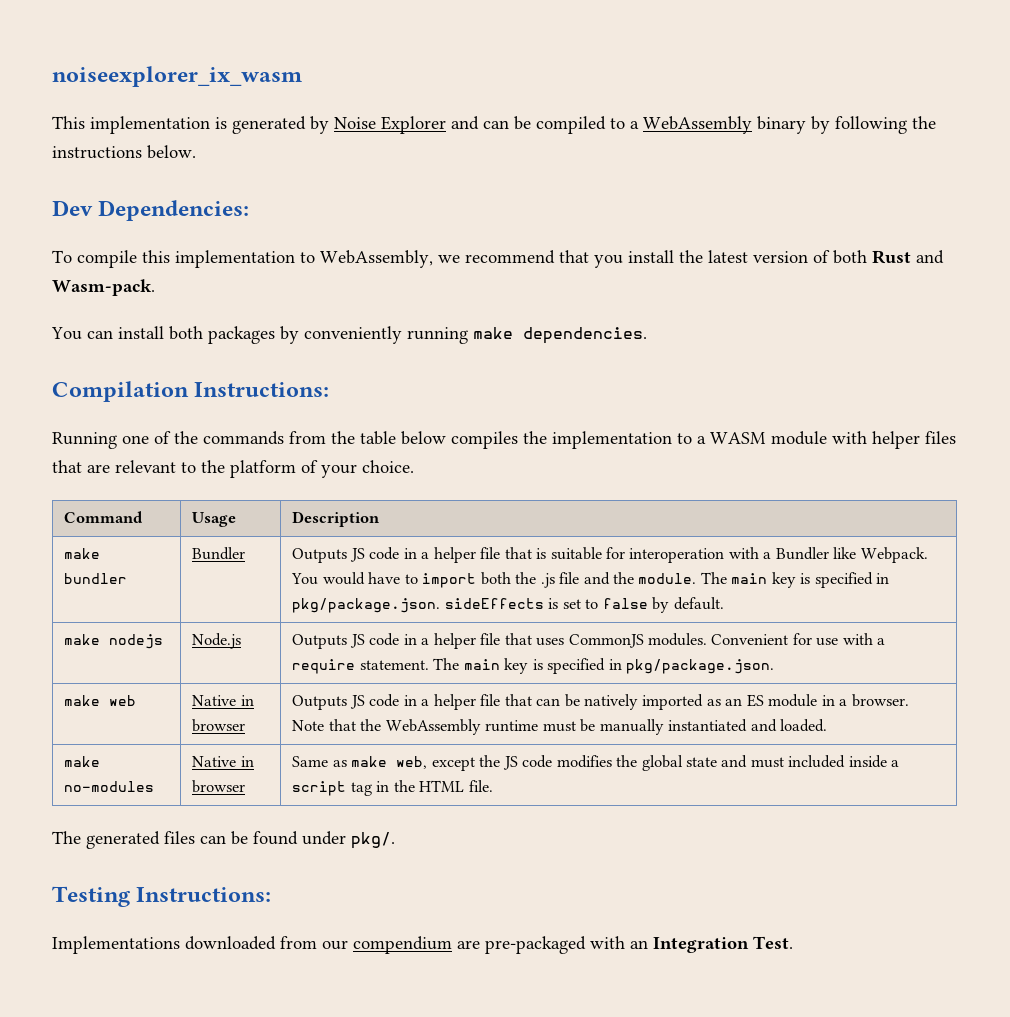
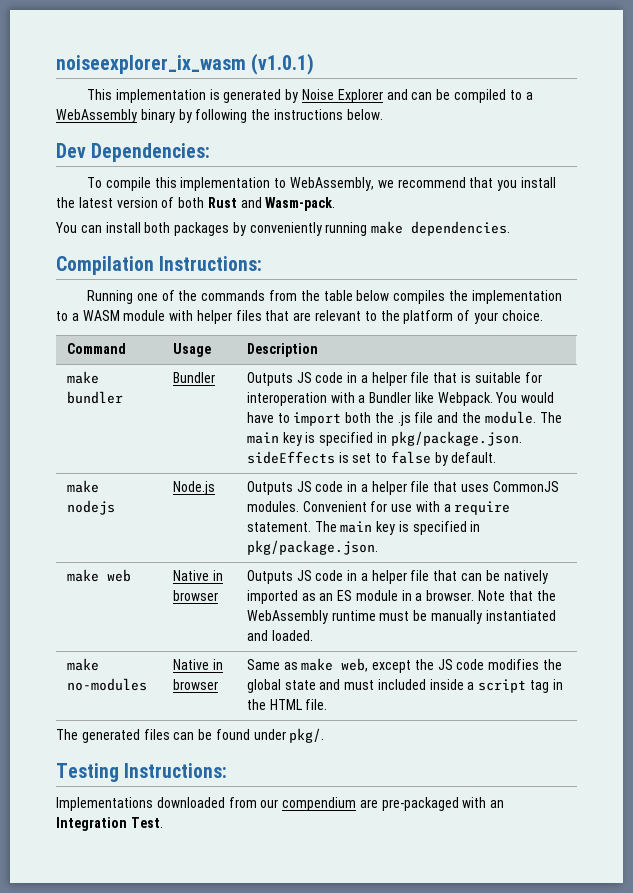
- noiseexplorer_ix_wasm
+ noiseexplorer_ix_wasm (v1.0.1)

